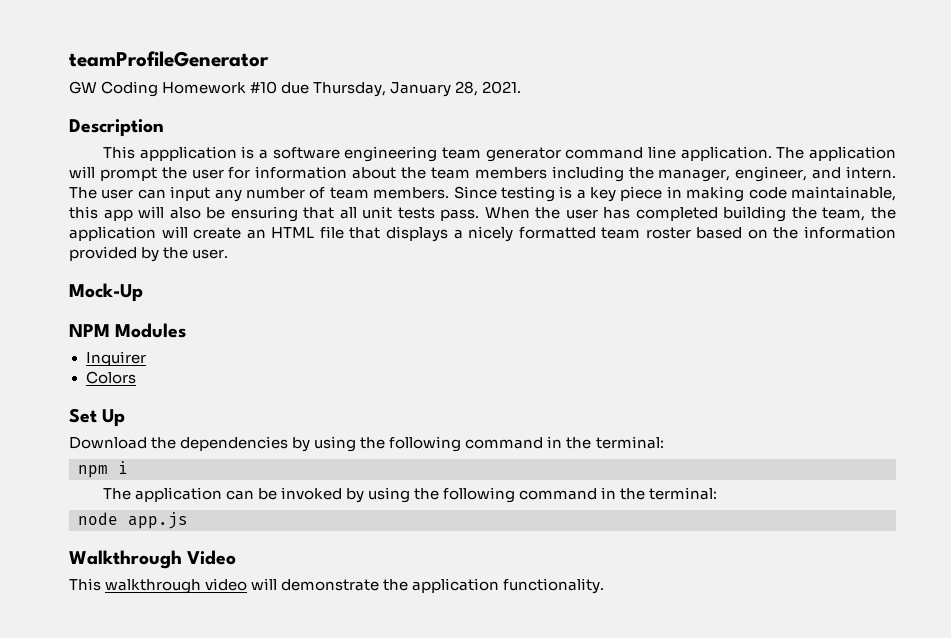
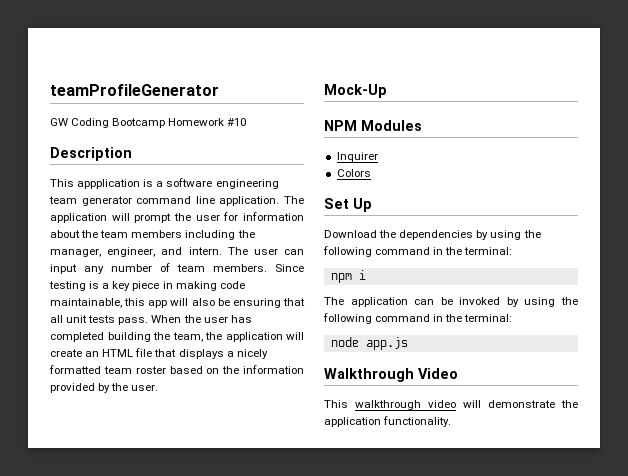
- GW Coding Homework #10 due Thursday, January 28, 2021.
+ GW Coding Bootcamp Homework #10

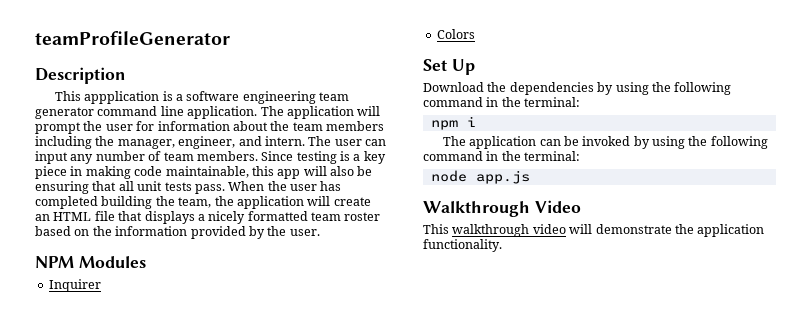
- GW Coding Bootcamp Homework #10
- Mock-Up

